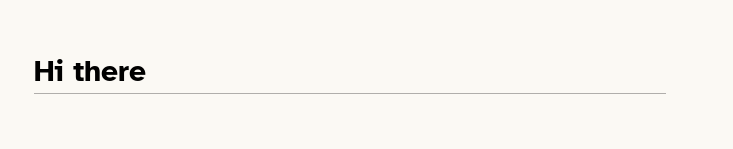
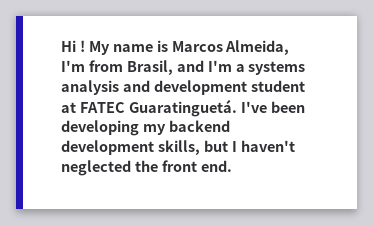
- Hi there
+ Hi ! My name is Marcos Almeida, I'm from Brasil, and I'm a systems analysis and development student at FATEC Guaratinguetá. I've been developing my backend development skills, but I haven't neglected the front end.

